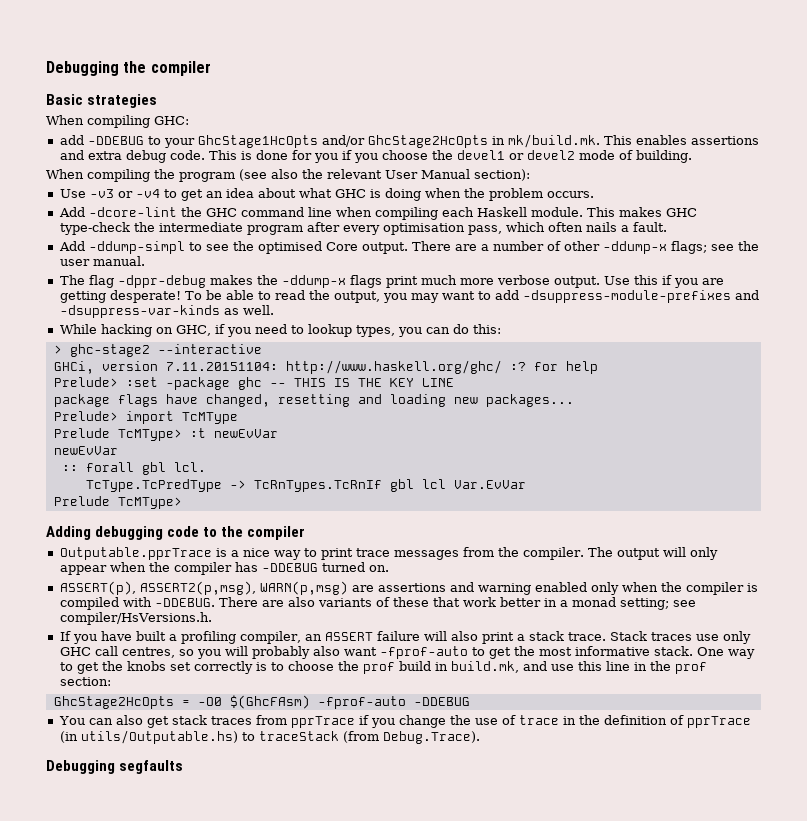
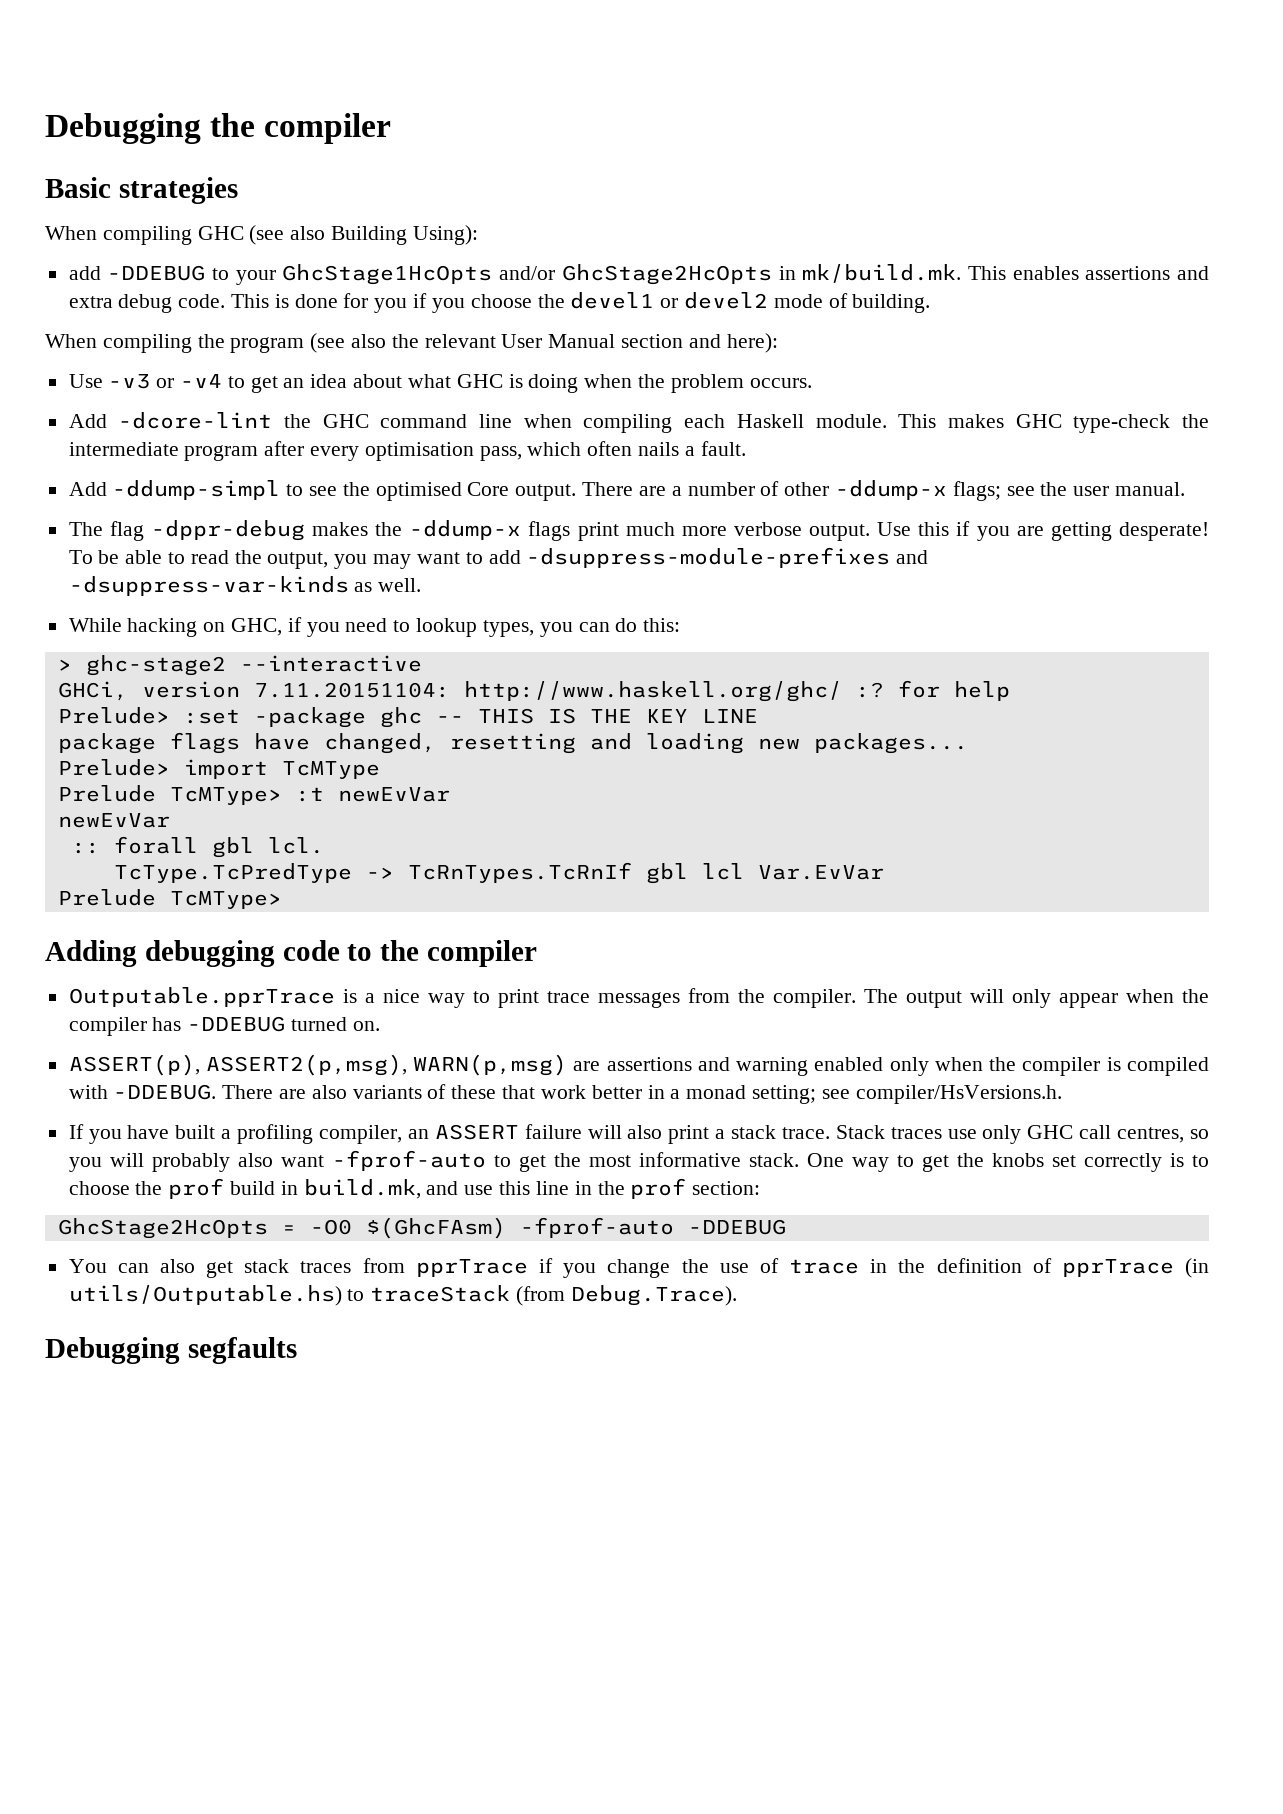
- When compiling GHC:
+ When compiling GHC (see also Building Using):
- When compiling the program (see also the relevant User Manual section):
+ When compiling the program (see also the relevant User Manual section and here):

